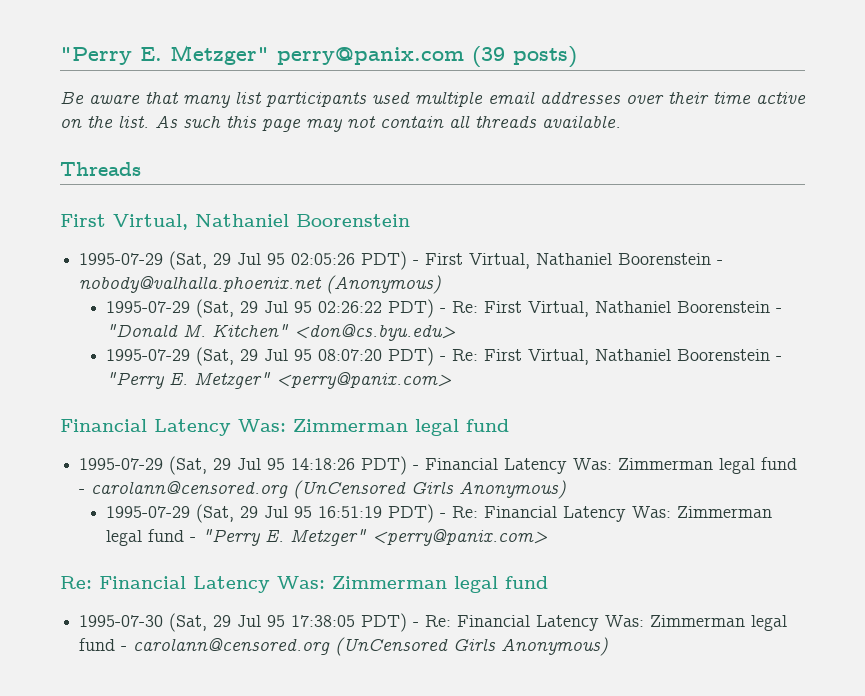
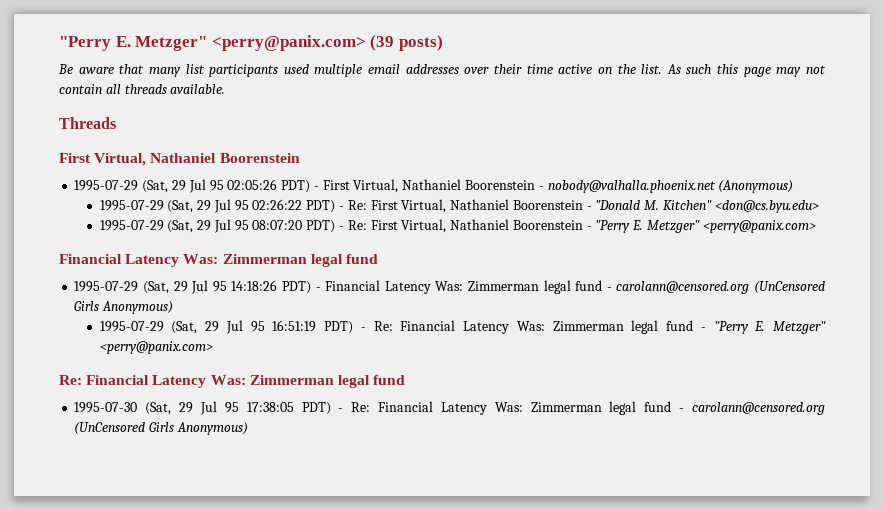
- "Perry E. Metzger" perry@panix.com (39 posts)
+ "Perry E. Metzger" <perry@panix.com> (39 posts)

